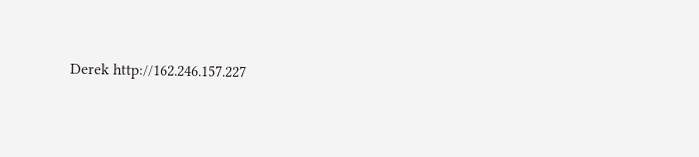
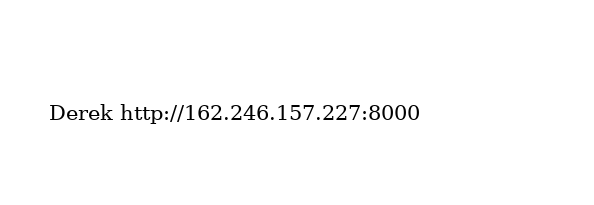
- Derek http://162.246.157.227
+ Derek http://162.246.157.227:8000

